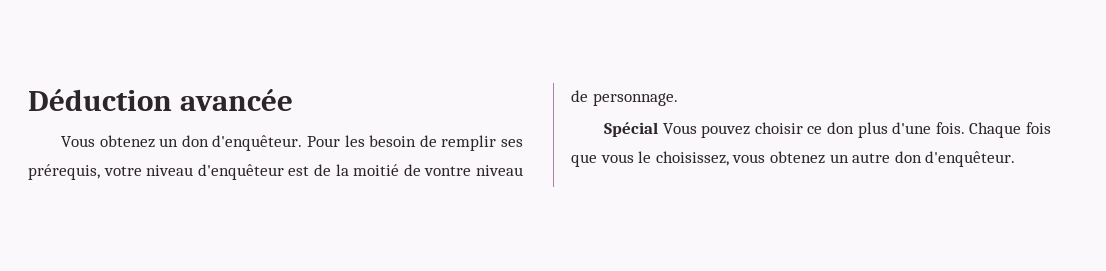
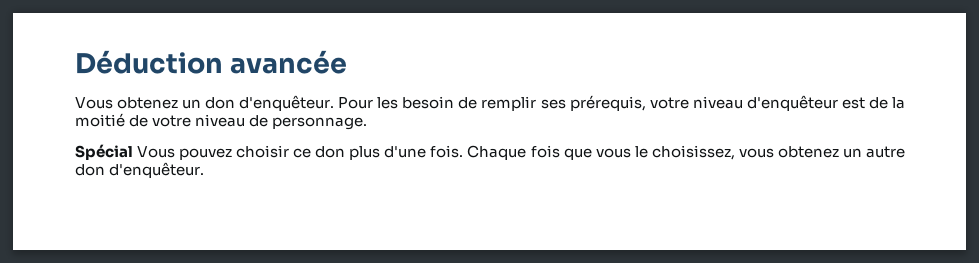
- Pour les besoin de remplir ses prérequis, votre niveau d'enquêteur est de la moitié de vontre niveau de personnage.
+ Pour les besoin de remplir ses prérequis, votre niveau d'enquêteur est de la moitié de votre niveau de personnage.

